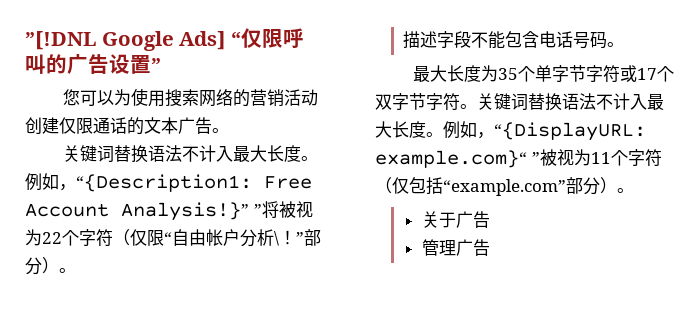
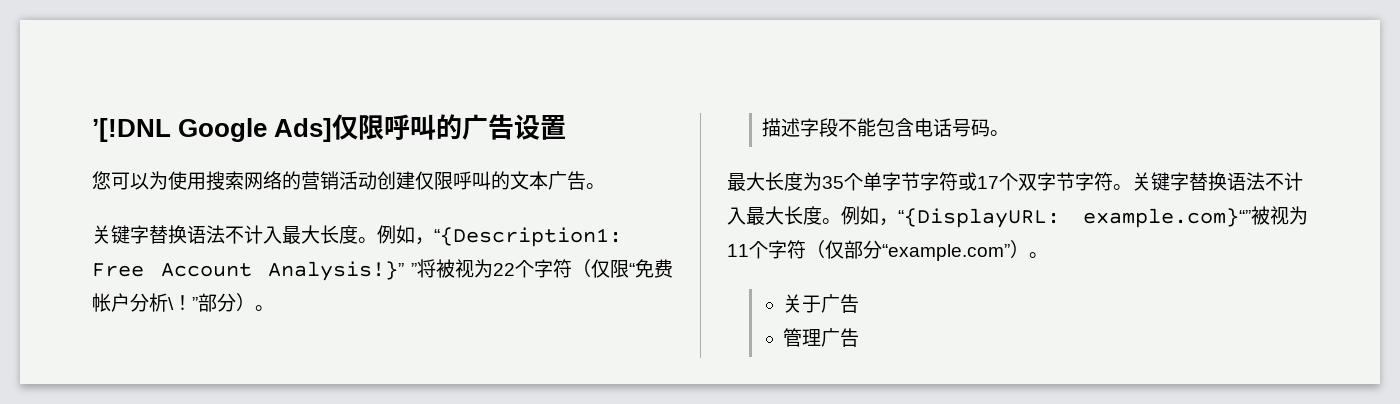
- ”[!DNL Google Ads] “仅限呼叫的广告设置”
+ ’[!DNL Google Ads]仅限呼叫的广告设置
- 您可以为使用搜索网络的营销活动创建仅限通话的文本广告。
- 关键词替换语法不计入最大长度。
+ 您可以为使用搜索网络的营销活动创建仅限呼叫的文本广告。
+ 关键字替换语法不计入最大长度。
- 例如，“{Description1: Free Account Analysis!}” ”将被视为22个字符（仅限“自由帐户分析\！”部分）。
+ 例如，“{Description1: Free Account Analysis!}” ”将被视为22个字符（仅限“免费帐户分析\！”部分）。
- 最大长度为35个单字节字符或17个双字节字符。关键词替换语法不计入最大长度。
+ 最大长度为35个单字节字符或17个双字节字符。关键字替换语法不计入最大长度。
- 例如，“{DisplayURL: example.com}“ ”被视为11个字符（仅包括“example.com”部分）。
+ 例如，“{DisplayURL: example.com}“”被视为11个字符（仅部分“example.com”）。

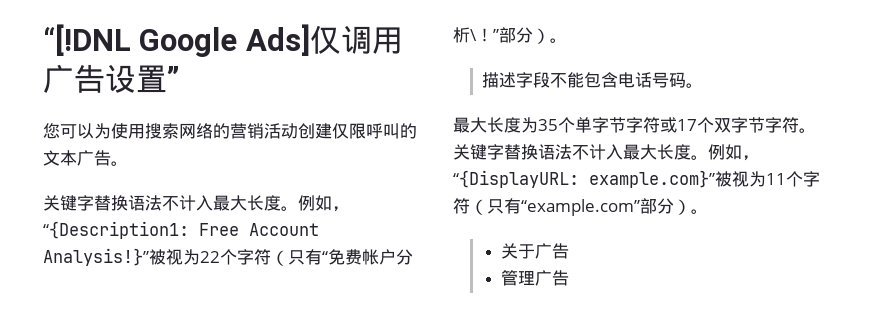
- ’[!DNL Google Ads]仅限呼叫的广告设置
+ “[!DNL Google Ads]仅调用广告设置”
- 例如，“{Description1: Free Account Analysis!}” ”将被视为22个字符（仅限“免费帐户分析\！”部分）。
+ 例如，“{Description1: Free Account Analysis!}”被视为22个字符（只有“免费帐户分析\！”部分）。
- 例如，“{DisplayURL: example.com}“”被视为11个字符（仅部分“example.com”）。
+ 例如，“{DisplayURL: example.com}”被视为11个字符（只有“example.com”部分）。

